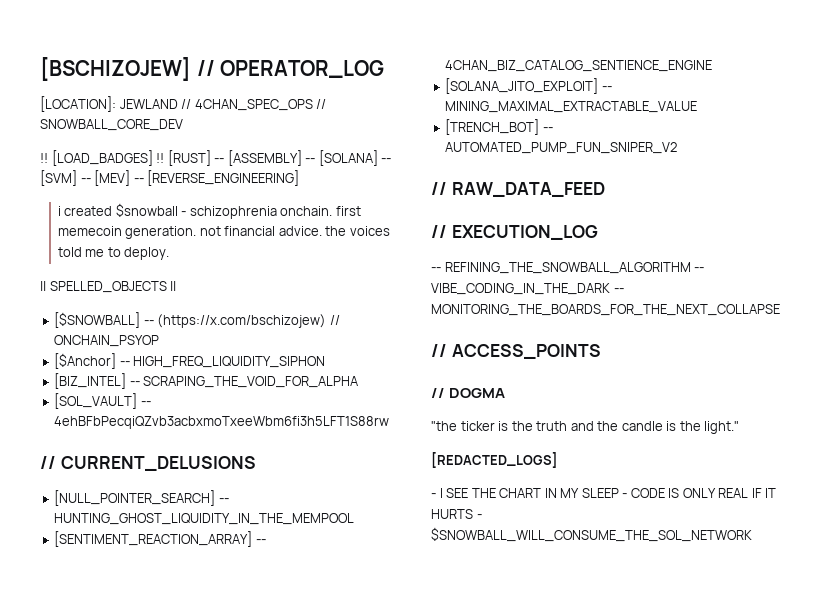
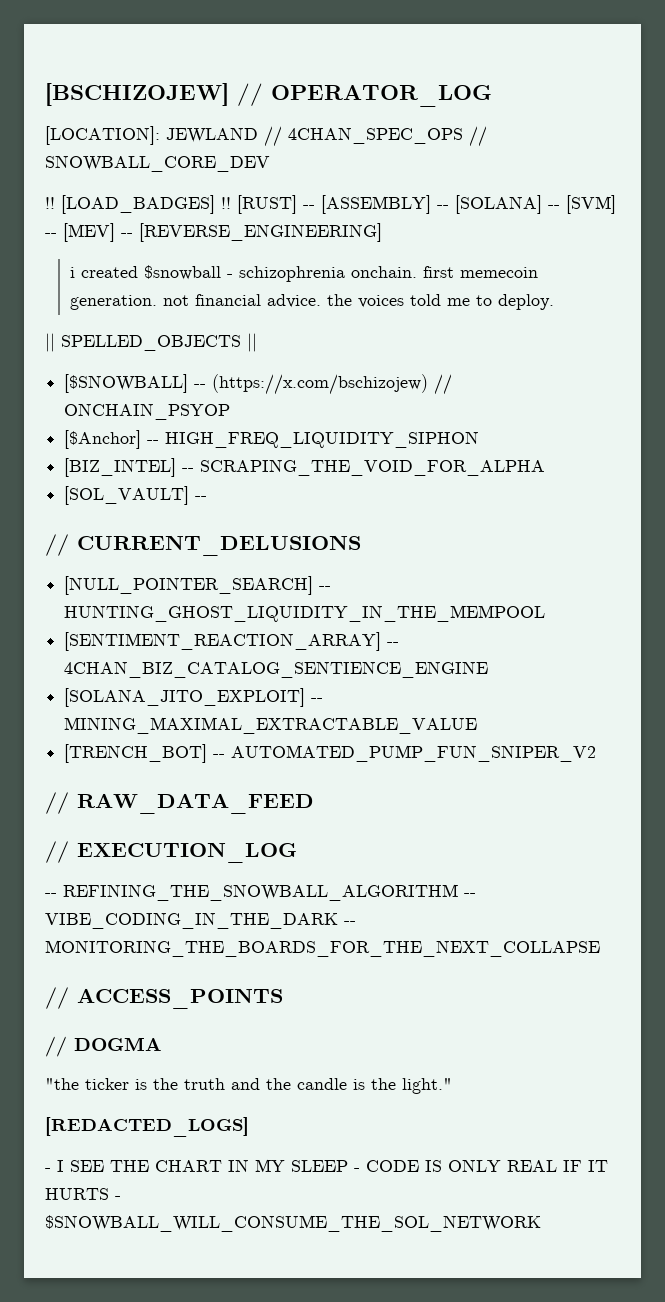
- [SOL_VAULT] -- 4ehBFbPecqiQZvb3acbxmoTxeeWbm6fi3h5LFT1S88rw
+ [SOL_VAULT] --

